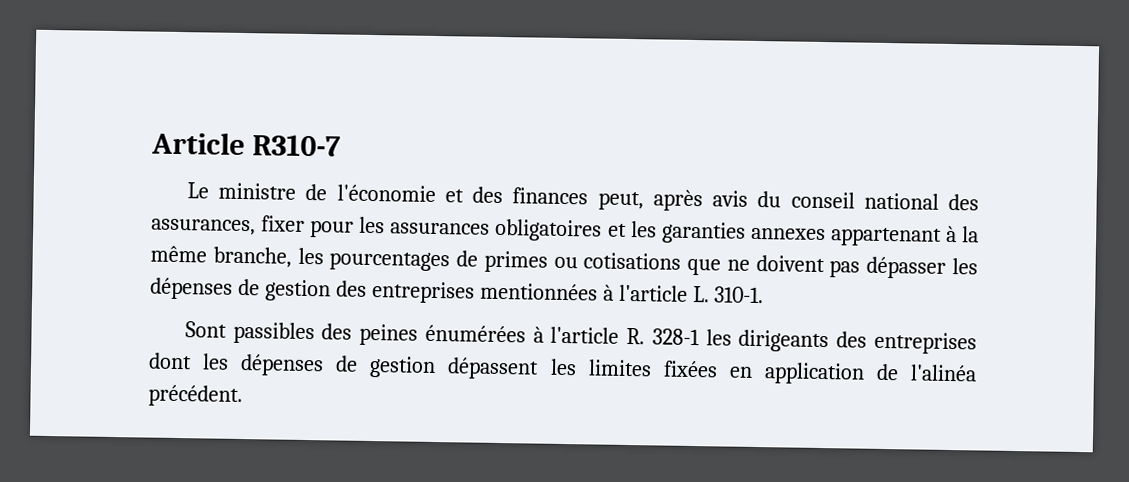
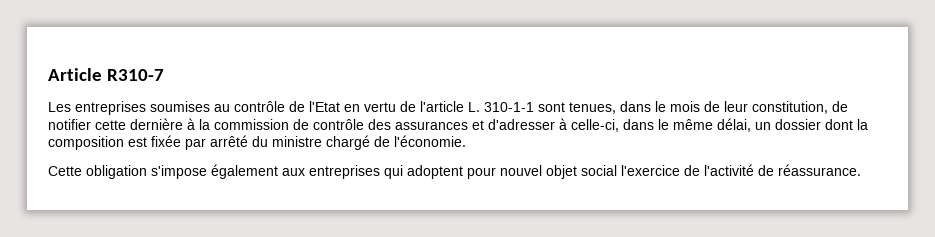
- Le ministre de l'économie et des finances peut, après avis du conseil national des assurances, fixer pour les assurances obligatoires et les garanties annexes appartenant à la même branche, les pourcentages de primes ou cotisations que ne doivent pas dépasser les dépenses de gestion des entreprises mentionnées à l'article L. 310-1.
- Sont passibles des peines énumérées à l'article R. 328-1 les dirigeants des entreprises dont les dépenses de gestion dépassent les limites fixées en application de l'alinéa précédent.
+ Les entreprises soumises au contrôle de l'Etat en vertu de l'article L. 310-1-1 sont tenues, dans le mois de leur constitution, de notifier cette dernière à la commission de contrôle des assurances et d'adresser à celle-ci, dans le même délai, un dossier dont la composition est fixée par arrêté du ministre chargé de l'économie.
+ Cette obligation s'impose également aux entreprises qui adoptent pour nouvel objet social l'exercice de l'activité de réassurance.

